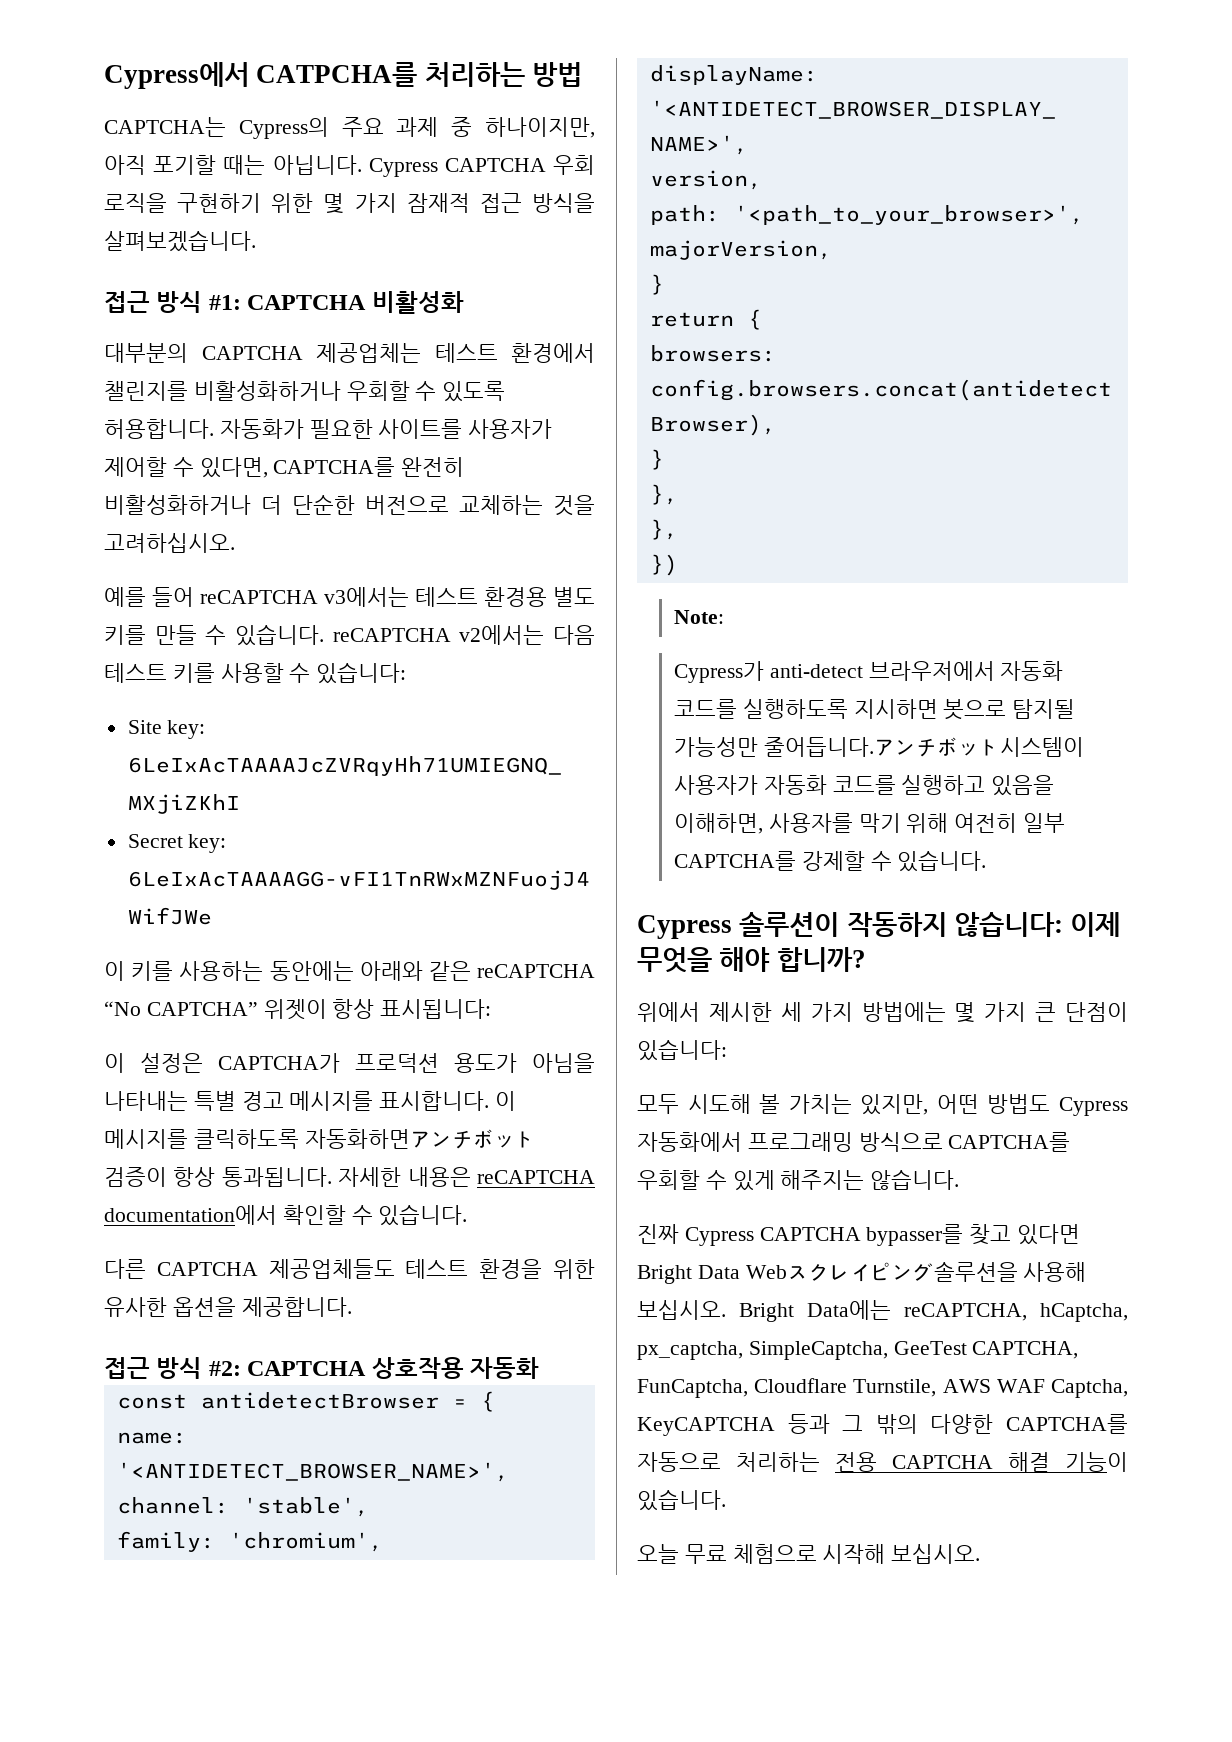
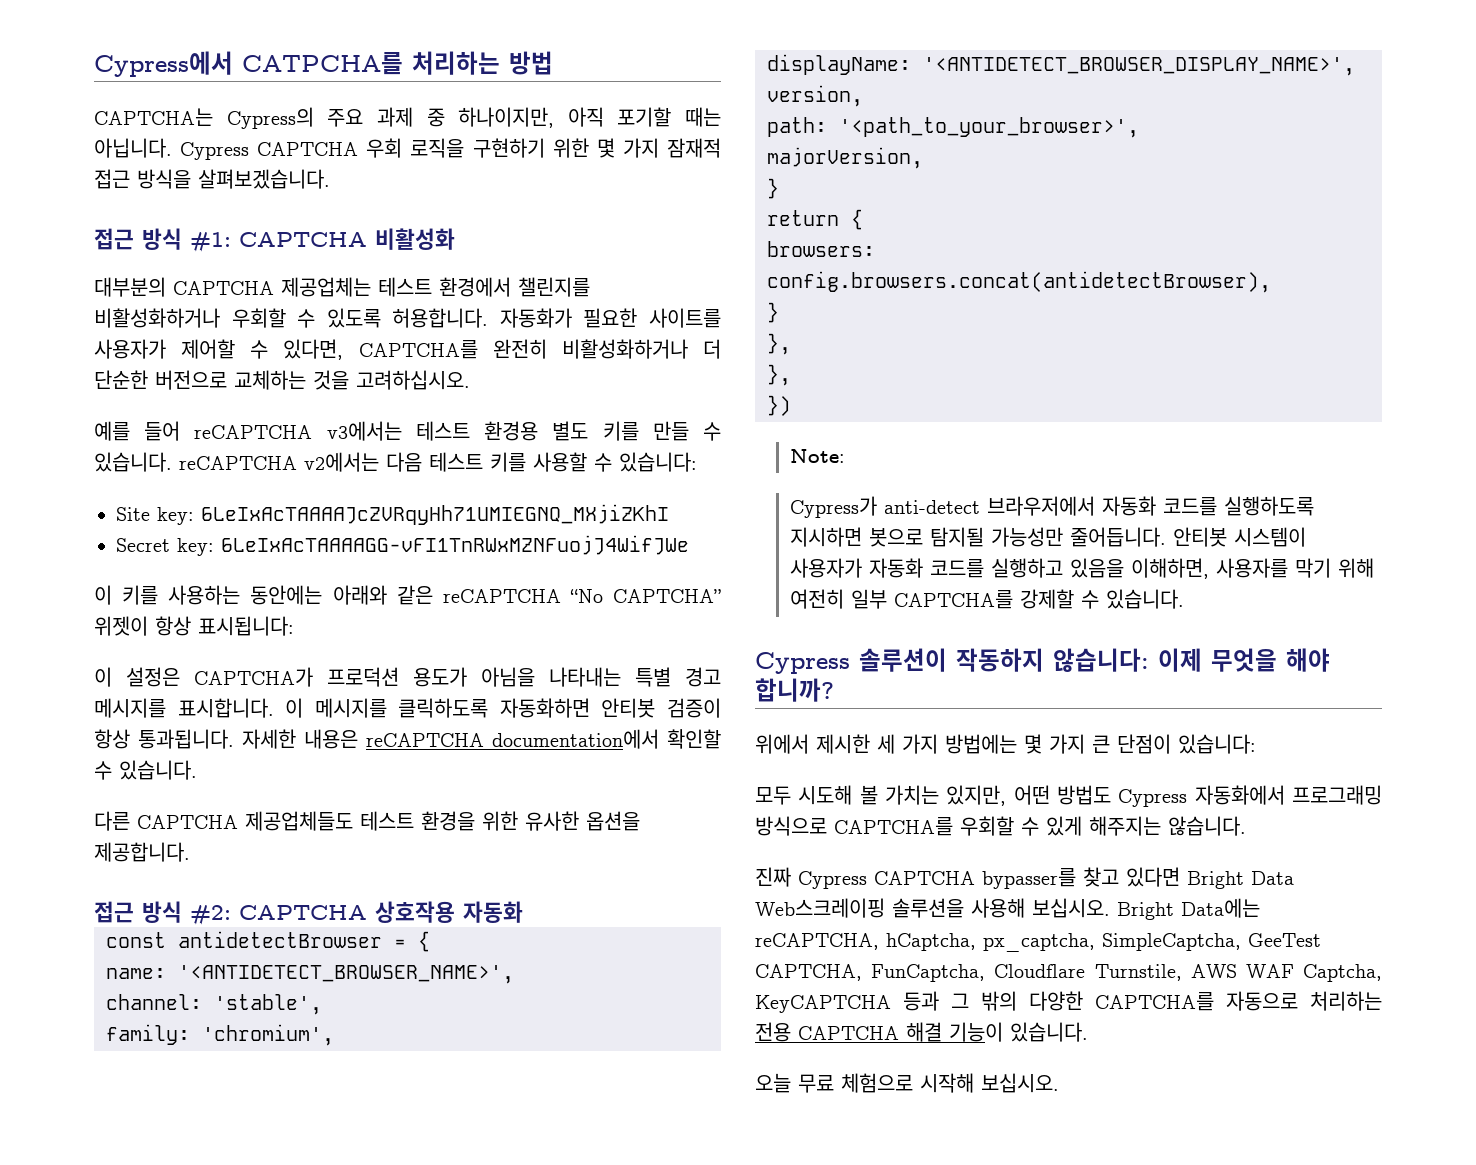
- 이 메시지를 클릭하도록 자동화하면アンチボット검증이 항상 통과됩니다.
+ 이 메시지를 클릭하도록 자동화하면 안티봇 검증이 항상 통과됩니다.
- アンチボット시스템이 사용자가 자동화 코드를 실행하고 있음을 이해하면, 사용자를 막기 위해 여전히 일부 CAPTCHA를 강제할 수 있습니다.
+ 안티봇 시스템이 사용자가 자동화 코드를 실행하고 있음을 이해하면, 사용자를 막기 위해 여전히 일부 CAPTCHA를 강제할 수 있습니다.
- 진짜 Cypress CAPTCHA bypasser를 찾고 있다면 Bright Data Webスクレイピング솔루션을 사용해 보십시오.
+ 진짜 Cypress CAPTCHA bypasser를 찾고 있다면 Bright Data Web스크레이핑 솔루션을 사용해 보십시오.

